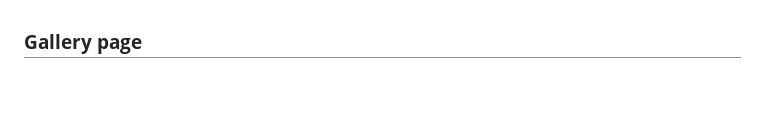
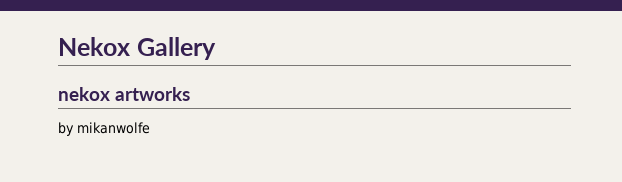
- Gallery page
+ Nekox Gallery
+ nekox artworks
+ by mikanwolfe

